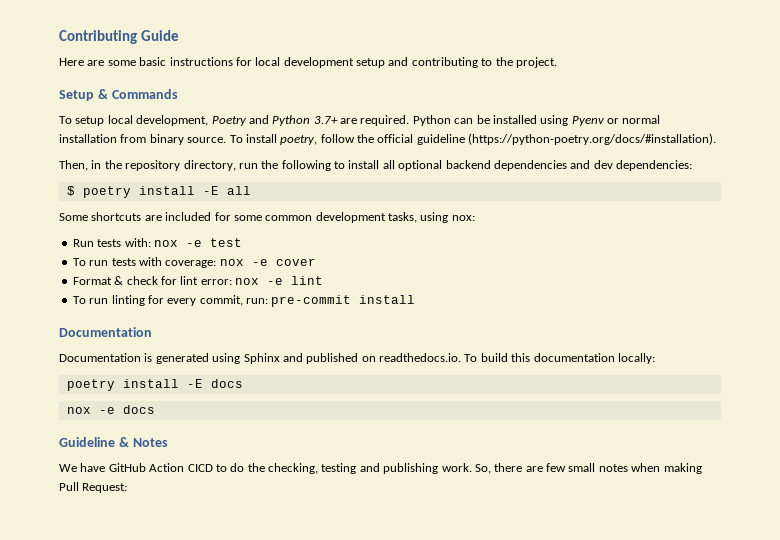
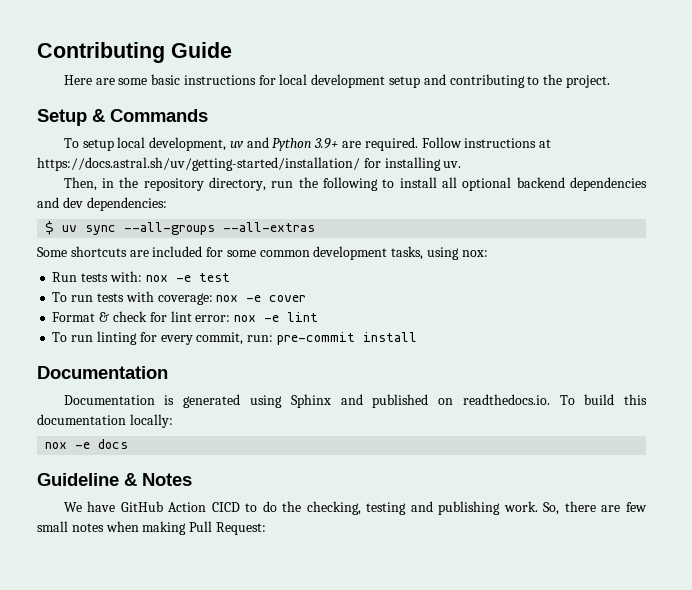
- To setup local development, Poetry and Python 3.7+ are required.
+ To setup local development, uv and Python 3.9+ are required.
- Python can be installed using Pyenv or normal installation from binary source. To install poetry, follow the official guideline (https://python-poetry.org/docs/#installation).
+ Follow instructions at https://docs.astral.sh/uv/getting-started/installation/ for installing uv.
- $ poetry install -E all
+ $ uv sync --all-groups --all-extras
- poetry install -E docs

